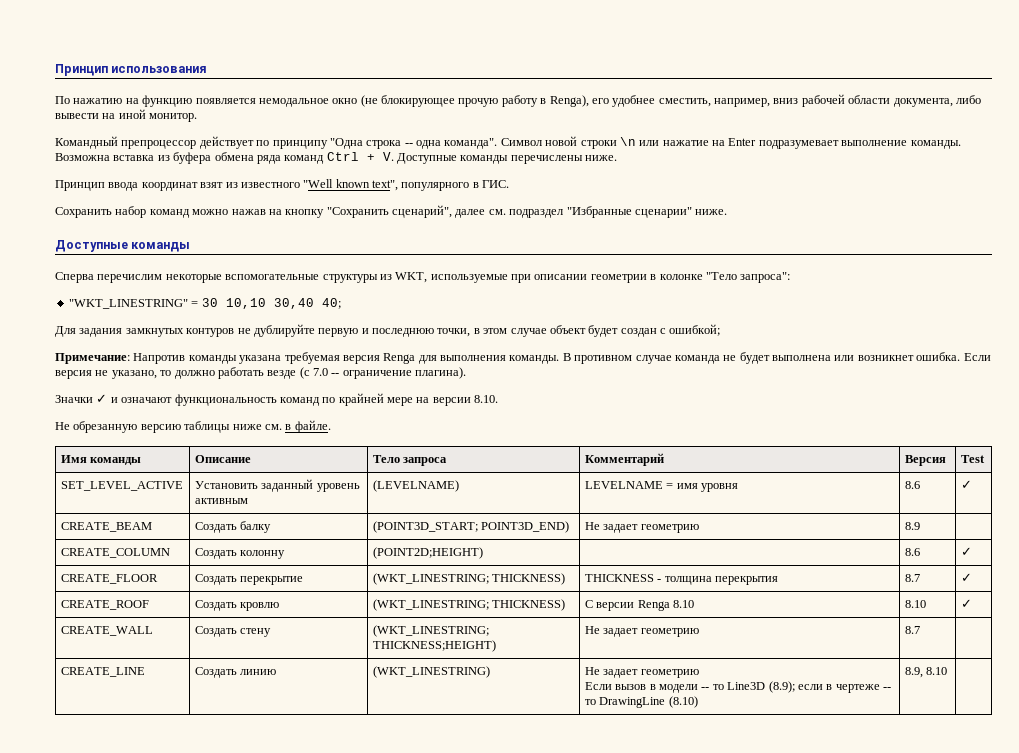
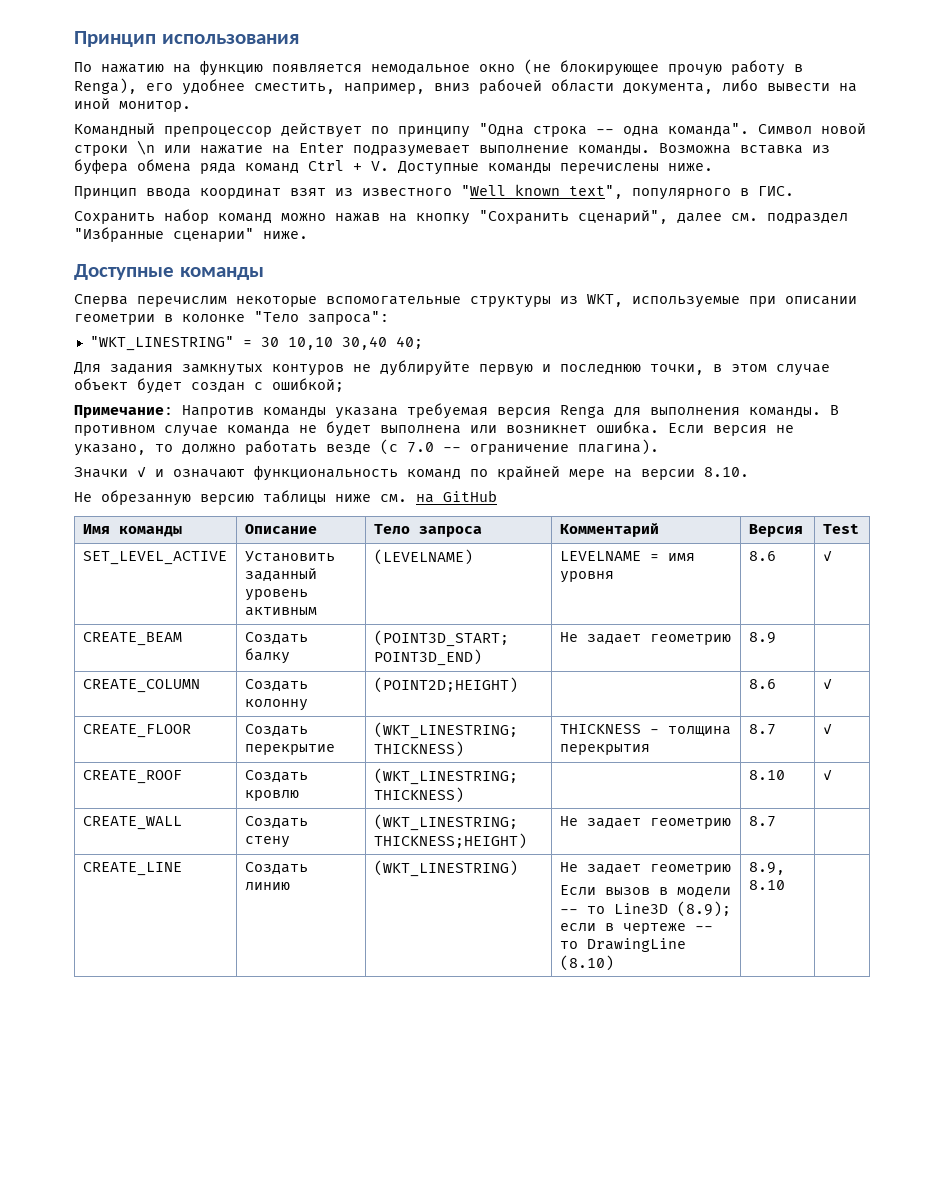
- Не обрезанную версию таблицы ниже см. в файле.
+ Не обрезанную версию таблицы ниже см. на GitHub
- CREATE_ROOF | Создать кровлю | (WKT_LINESTRING; THICKNESS) | С версии Renga 8.10 | 8.10 | ✓
+ CREATE_ROOF | Создать кровлю | (WKT_LINESTRING; THICKNESS) | | 8.10 | ✓

